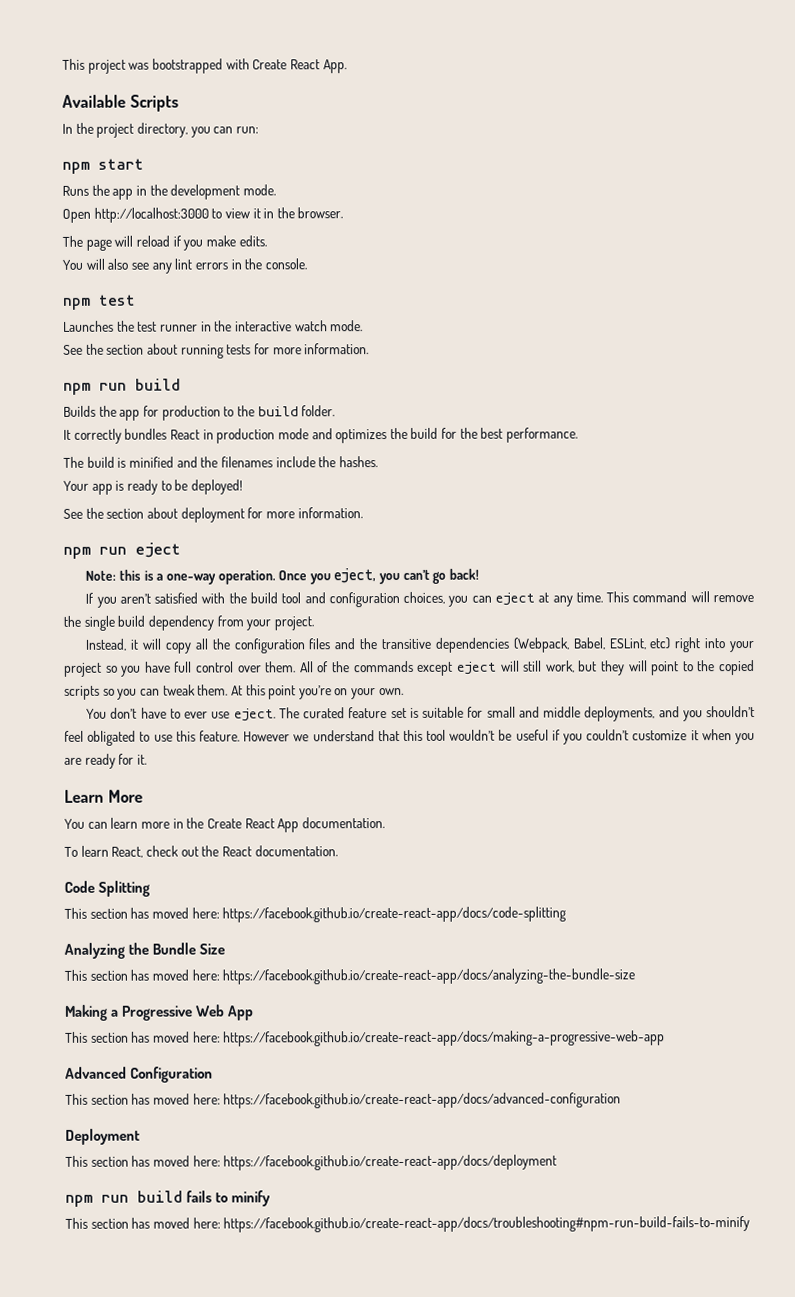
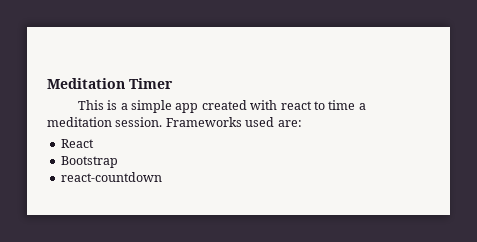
- This project was bootstrapped with Create React App.
- Available Scripts
- In the project directory, you can run:
- npm start
- Runs the app in the development mode.
- Open http://localhost:3000 to view it in the browser.
- The page will reload if you make edits.
- You will also see any lint errors in the console.
- npm test
- Launches the test runner in the interactive watch mode.
- See the section about running tests for more information.
- npm run build
- Builds the app for production to the build folder.
- It correctly bundles React in production mode and optimizes the build for the best performance.
- The build is minified and the filenames include the hashes.
- Your app is ready to be deployed!
- See the section about deployment for more information.
- npm run eject
- Note: this is a one-way operation. Once you eject, you can’t go back!
- If you aren’t satisfied with the build tool and configuration choices, you can eject at any time. This command will remove the single build dependency from your project.
- Instead, it will copy all the configuration files and the transitive dependencies (Webpack, Babel, ESLint, etc) right into your project so you have full control over them. All of the commands except eject will still work, but they will point to the copied scripts so you can tweak them. At this point you’re on your own.
- You don’t have to ever use eject. The curated feature set is suitable for small and middle deployments, and you shouldn’t feel obligated to use this feature. However we understand that this tool wouldn’t be useful if you couldn’t customize it when you are ready for it.
- Learn More
- You can learn more in the Create React App documentation.
- To learn React, check out the React documentation.
- Code Splitting
- This section has moved here: https://facebook.github.io/create-react-app/docs/code-splitting
- Analyzing the Bundle Size
- This section has moved here: https://facebook.github.io/create-react-app/docs/analyzing-the-bundle-size
- Making a Progressive Web App
- This section has moved here: https://facebook.github.io/create-react-app/docs/making-a-progressive-web-app
- Advanced Configuration
- This section has moved here: https://facebook.github.io/create-react-app/docs/advanced-configuration
- Deployment
- This section has moved here: https://facebook.github.io/create-react-app/docs/deployment
- npm run build fails to minify
- This section has moved here: https://facebook.github.io/create-react-app/docs/troubleshooting#npm-run-build-fails-to-minify
+ Meditation Timer
+ This is a simple app created with react to time a meditation session. Frameworks used are:
+ React
+ Bootstrap
+ react-countdown

